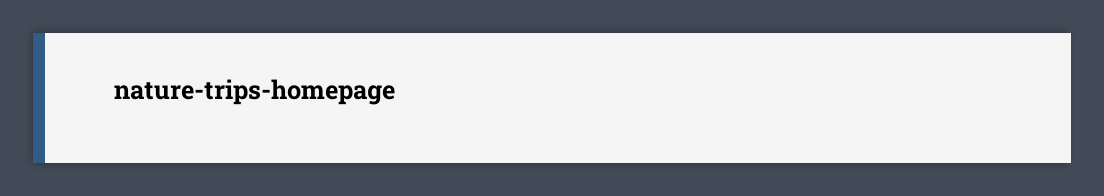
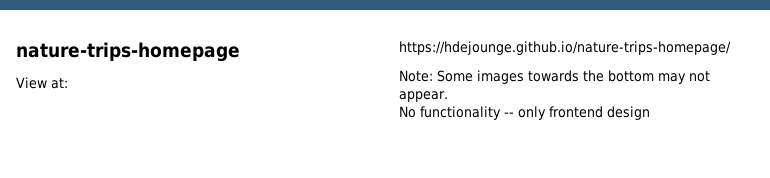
+ View at: https://hdejounge.github.io/nature-trips-homepage/
+ Note: Some images towards the bottom may not appear.
+ No functionality -- only frontend design

